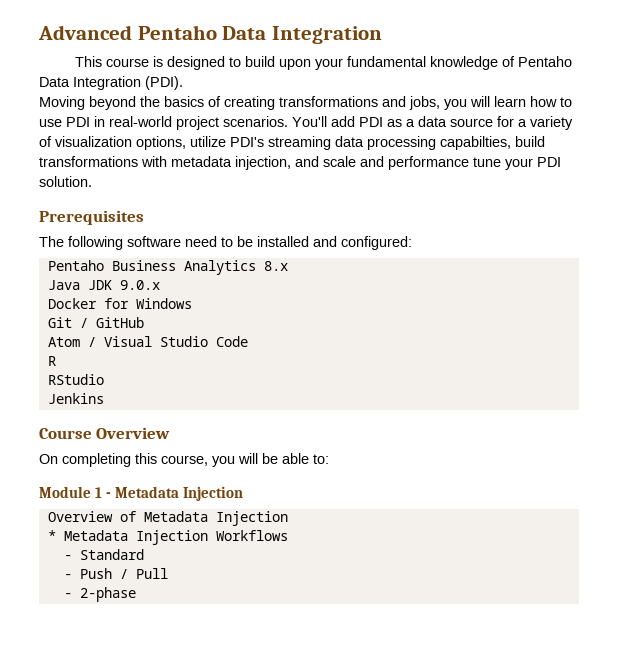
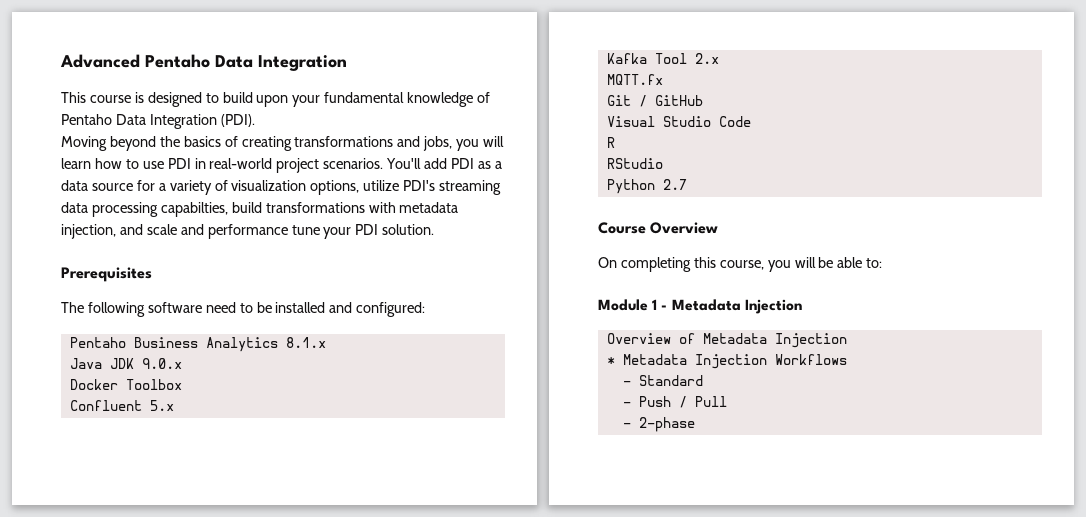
- Pentaho Business Analytics 8.x
+ Pentaho Business Analytics 8.1.x
- Docker for Windows
+ Docker Toolbox
+ Confluent 5.x
+ Kafka Tool 2.x
+ MQTT.fx
- Atom / Visual Studio Code
+ Visual Studio Code
- Jenkins
+ Python 2.7

